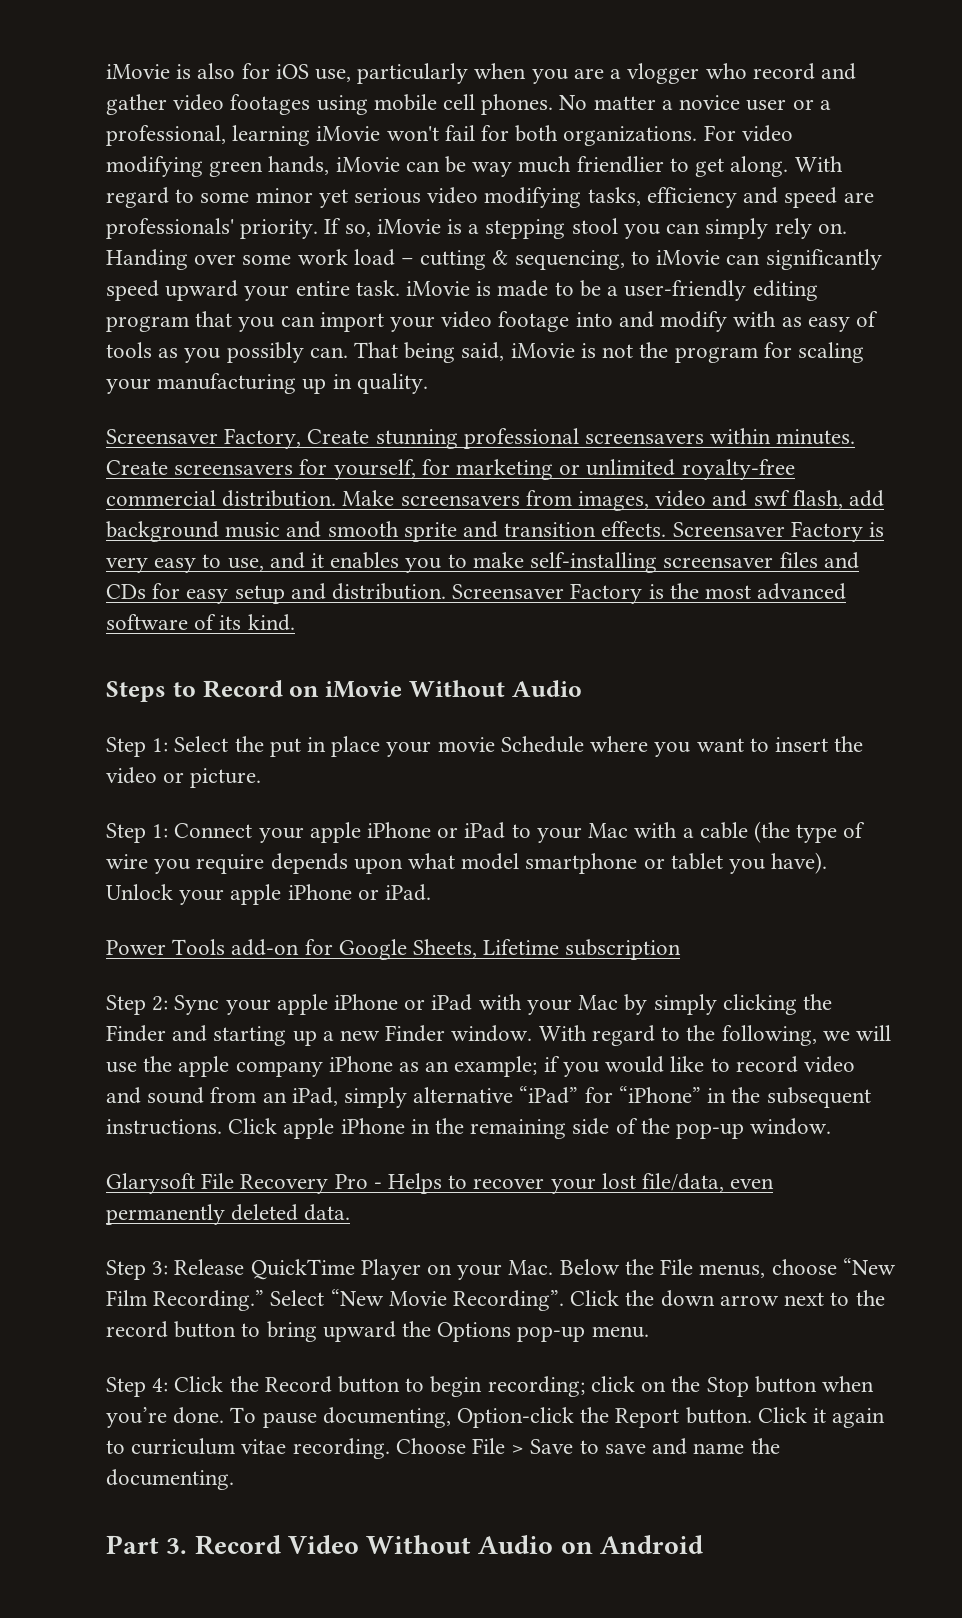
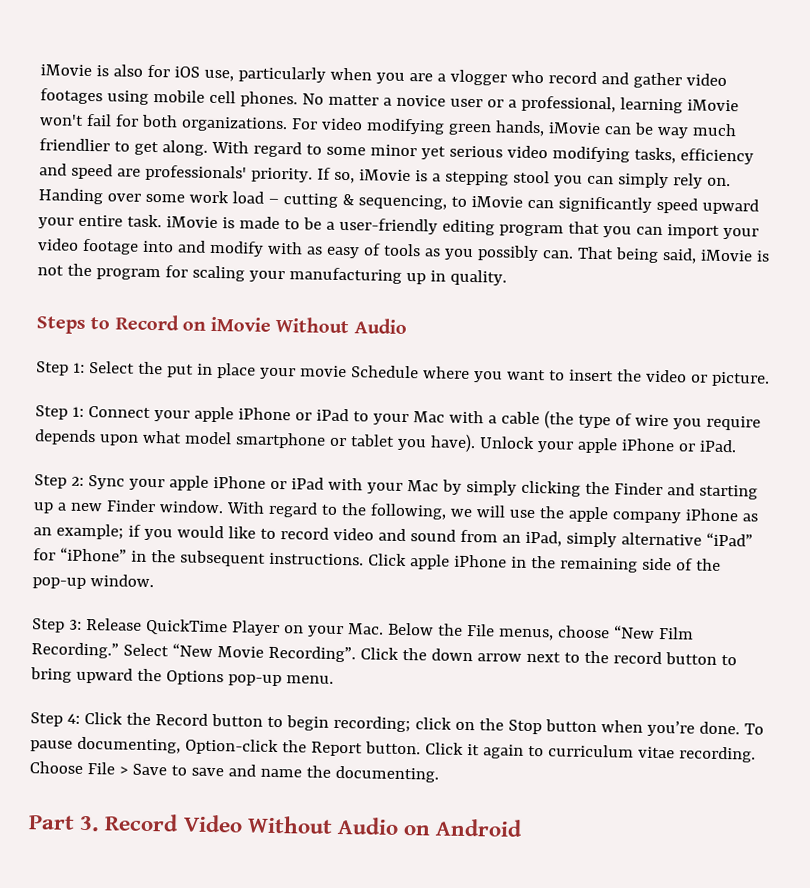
- Screensaver Factory, Create stunning professional screensavers within minutes. Create screensavers for yourself, for marketing or unlimited royalty-free commercial distribution. Make screensavers from images, video and swf flash, add background music and smooth sprite and transition effects. Screensaver Factory is very easy to use, and it enables you to make self-installing screensaver files and CDs for easy setup and distribution. Screensaver Factory is the most advanced software of its kind.
- Power Tools add-on for Google Sheets, Lifetime subscription
- Glarysoft File Recovery Pro - Helps to recover your lost file/data, even permanently deleted data.

